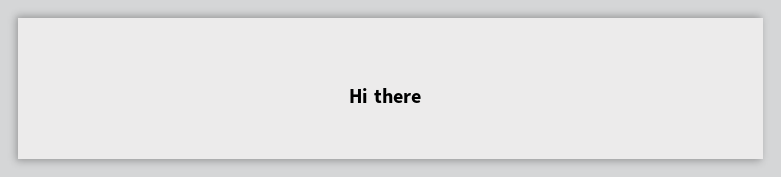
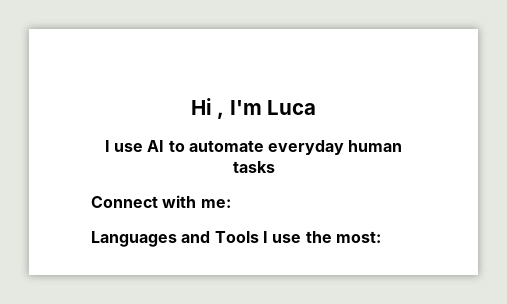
- Hi there
+ Hi , I'm Luca
+ I use AI to automate everyday human tasks
+ Connect with me:
+ Languages and Tools I use the most:

